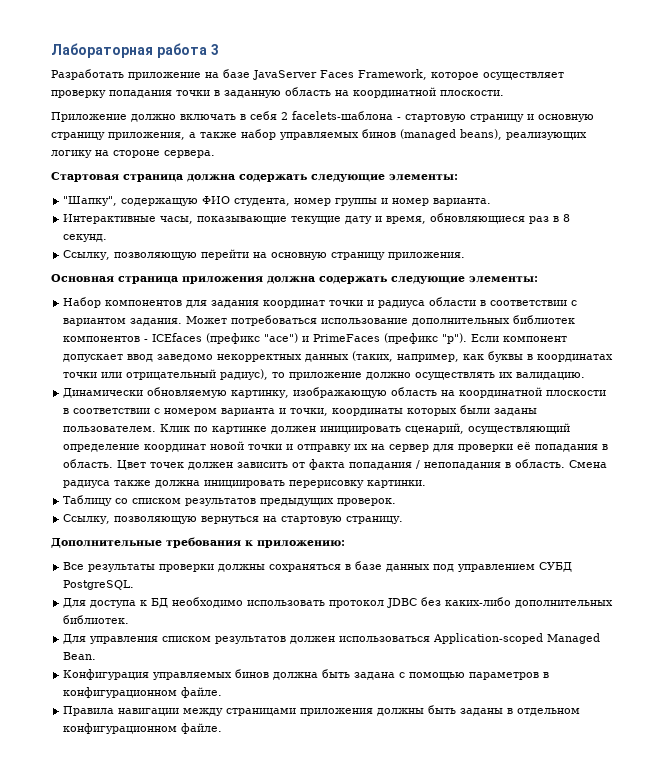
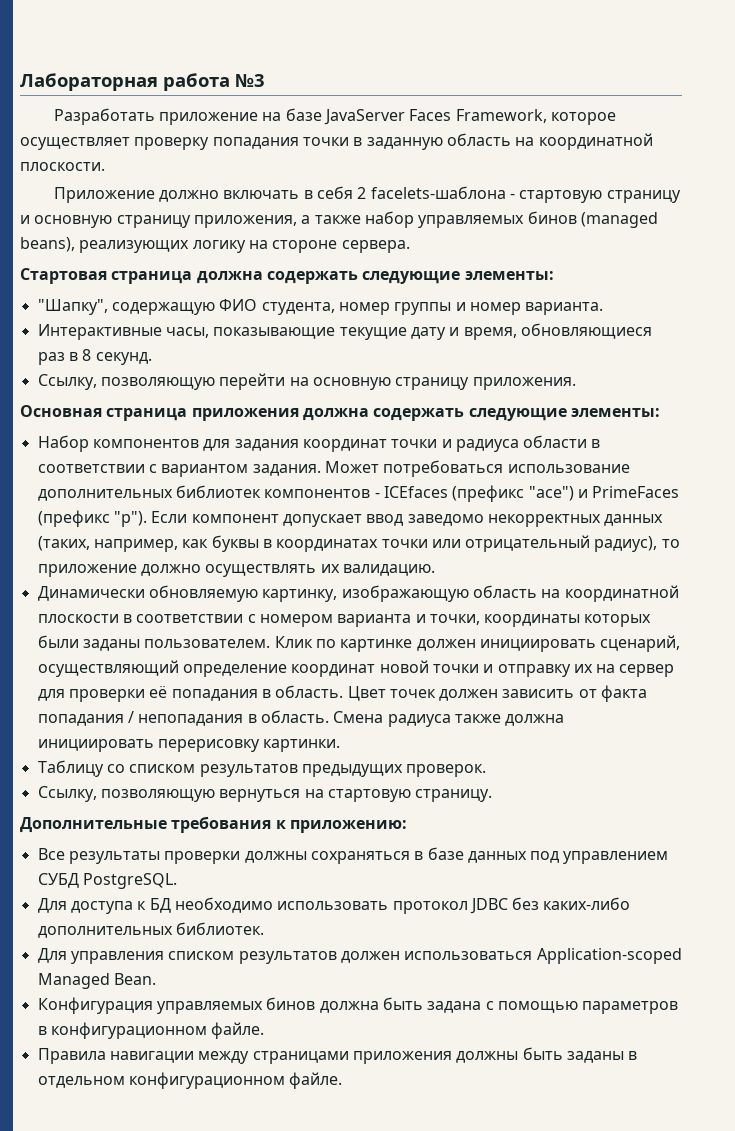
- Лабораторная работа 3
+ Лабораторная работа №3

